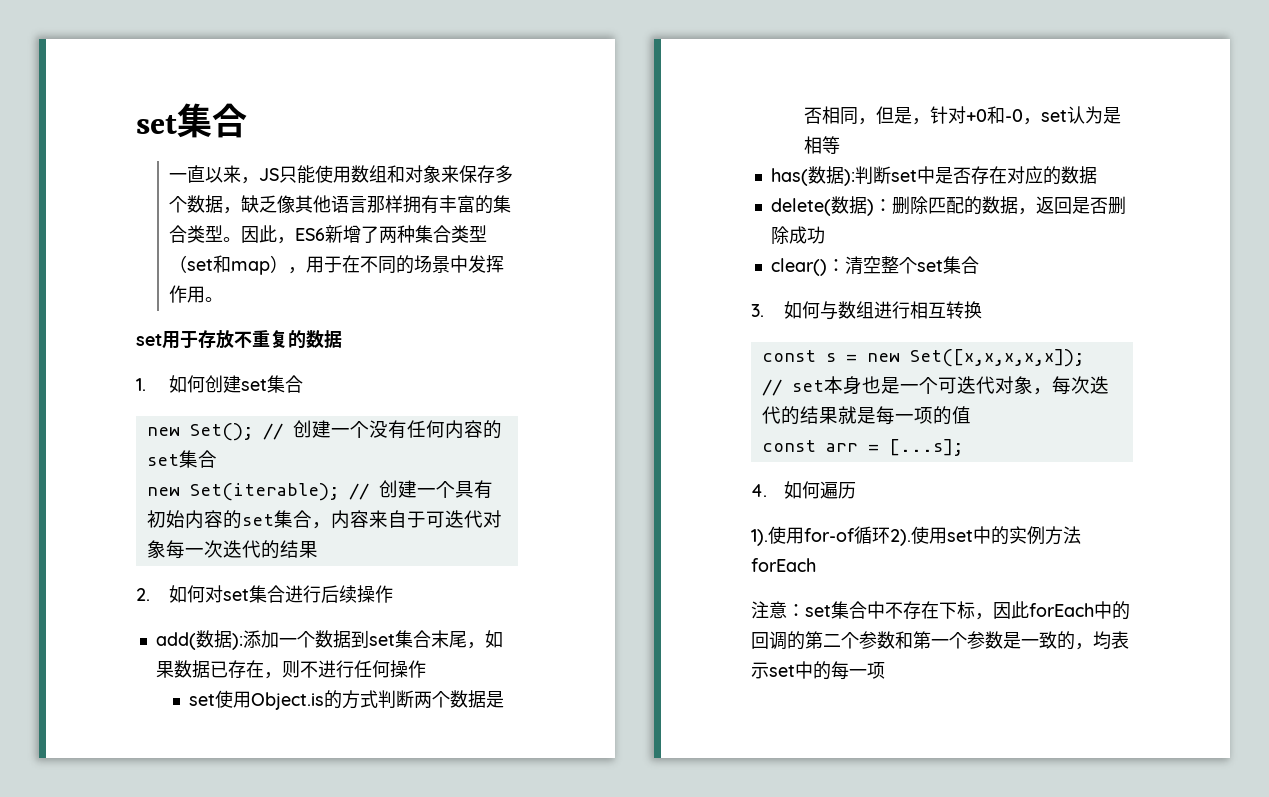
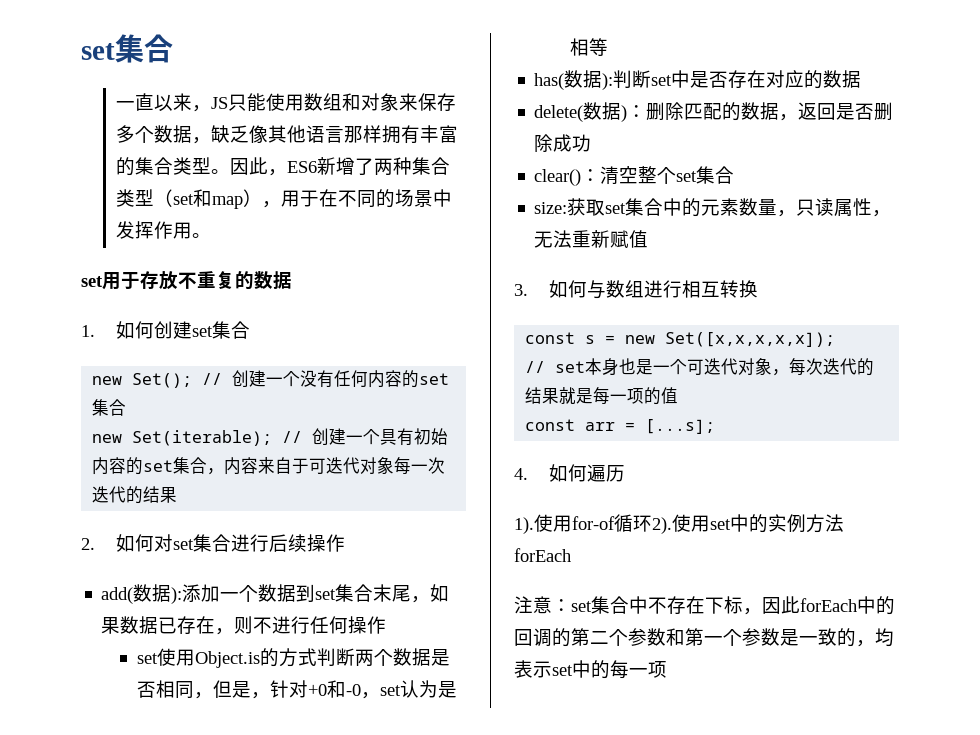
+ size:获取set集合中的元素数量，只读属性，无法重新赋值

